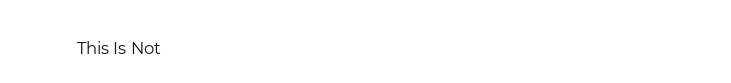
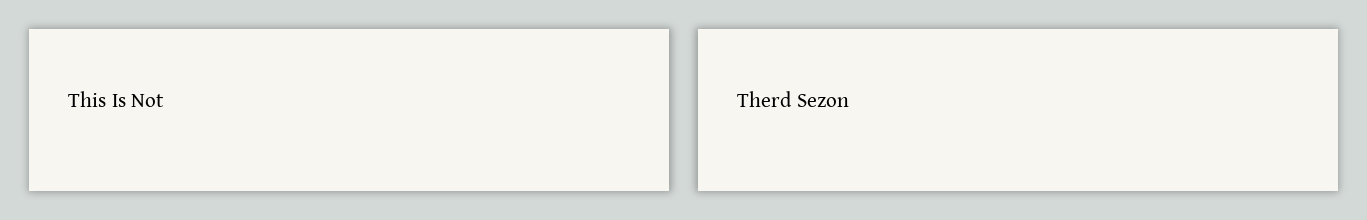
+ Therd Sezon

